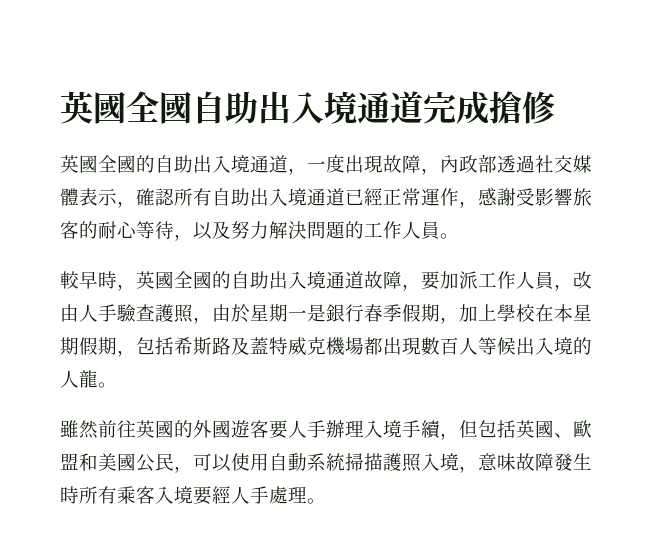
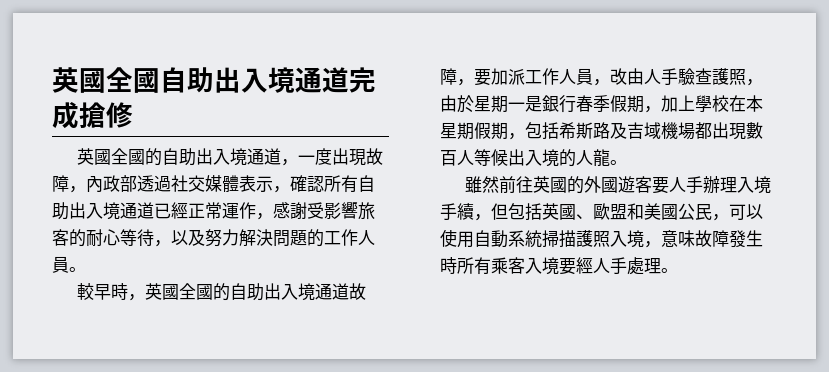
- 較早時，英國全國的自助出入境通道故障，要加派工作人員，改由人手驗查護照，由於星期一是銀行春季假期，加上學校在本星期假期，包括希斯路及蓋特威克機場都出現數百人等候出入境的人龍。
+ 較早時，英國全國的自助出入境通道故障，要加派工作人員，改由人手驗查護照，由於星期一是銀行春季假期，加上學校在本星期假期，包括希斯路及吉域機場都出現數百人等候出入境的人龍。

